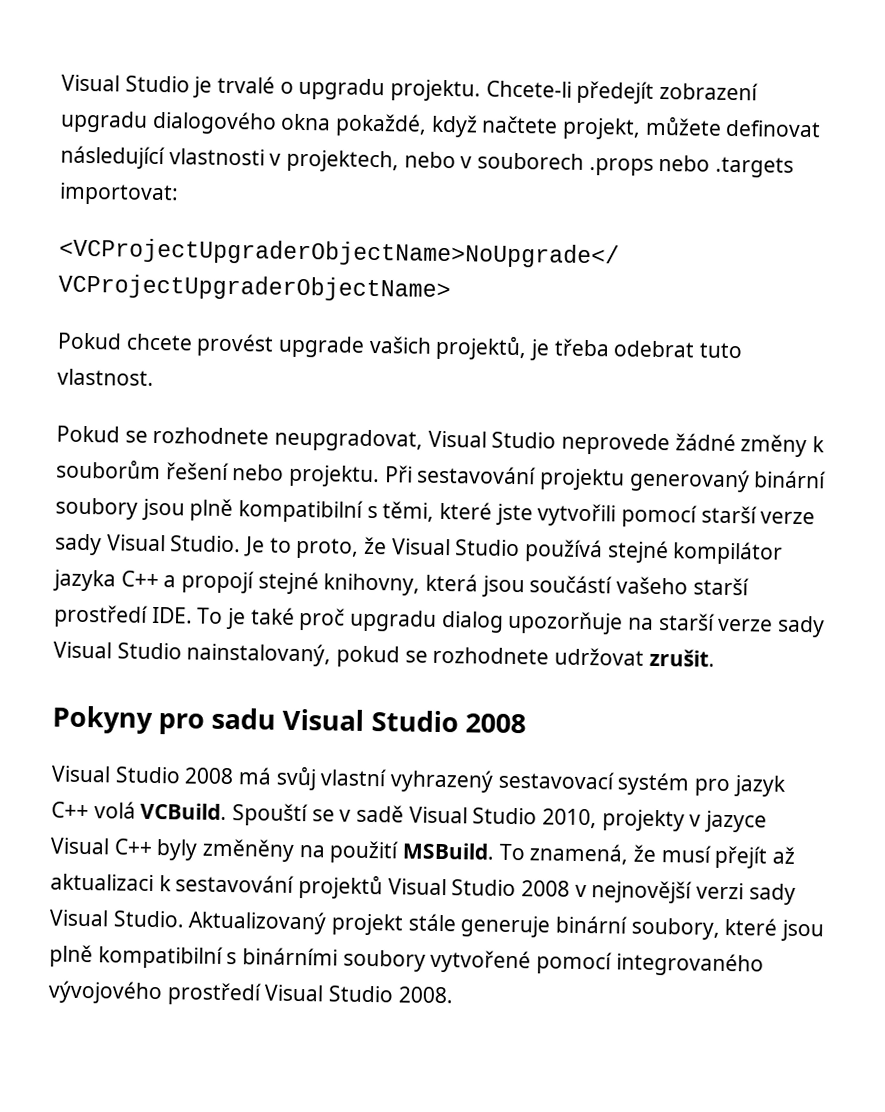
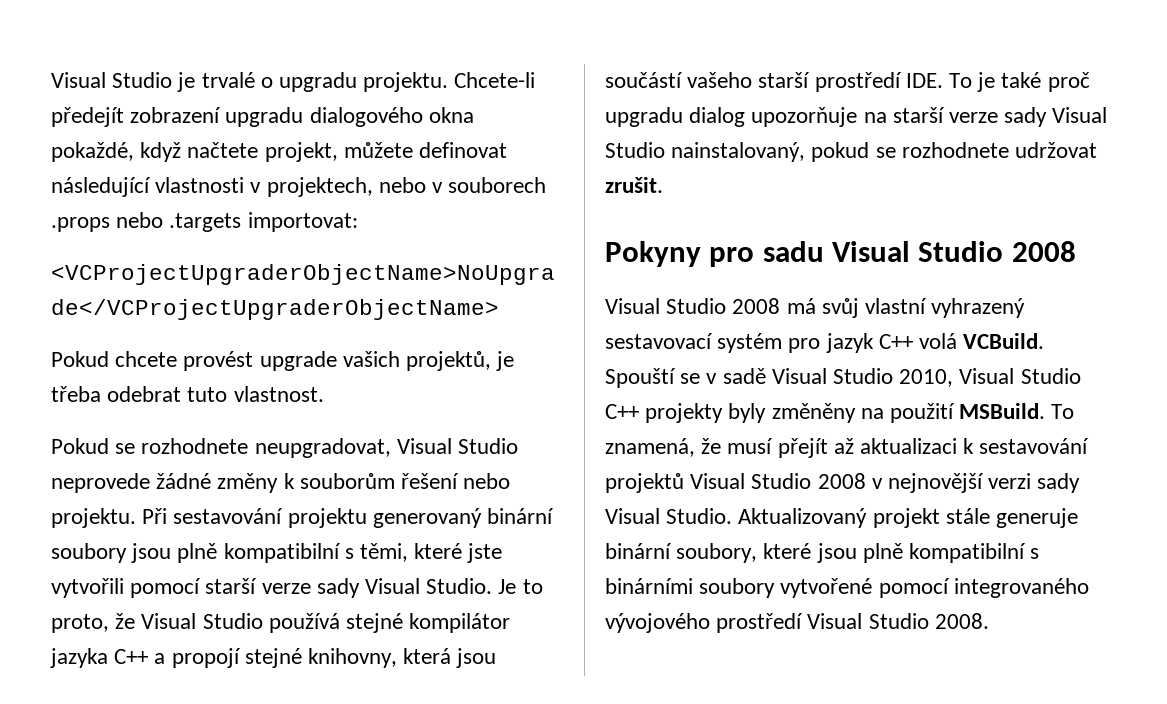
- Spouští se v sadě Visual Studio 2010, projekty v jazyce Visual C++ byly změněny na použití MSBuild.
+ Spouští se v sadě Visual Studio 2010, Visual Studio C++ projekty byly změněny na použití MSBuild.

